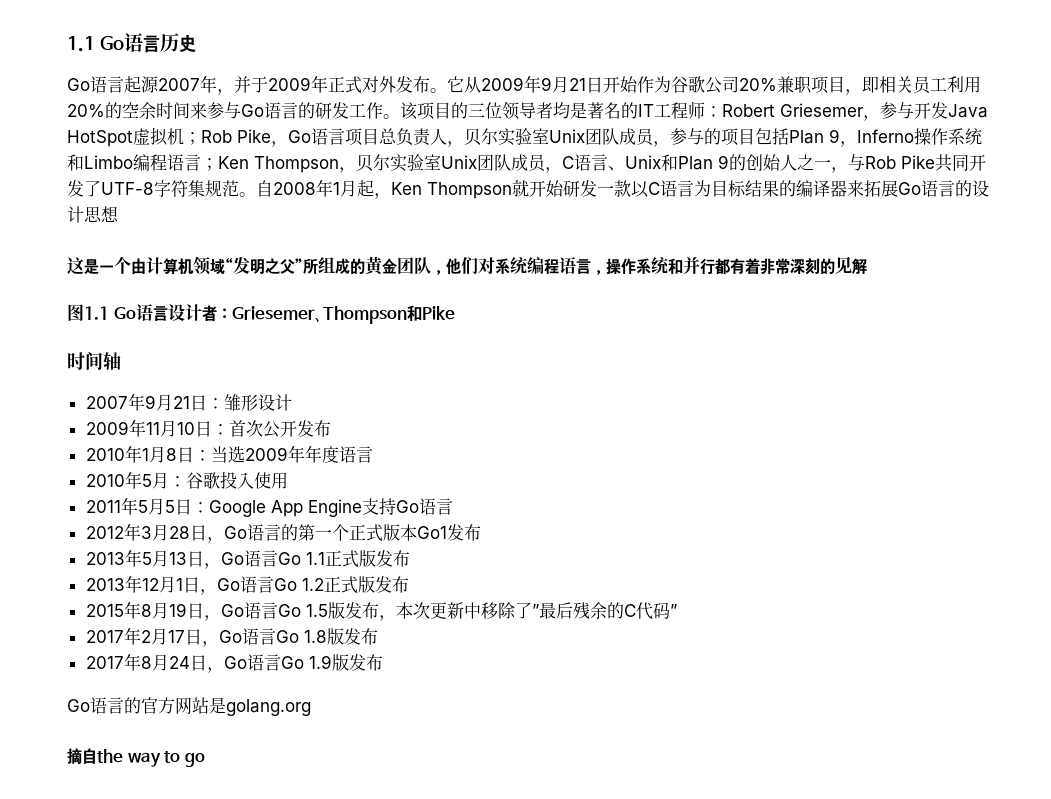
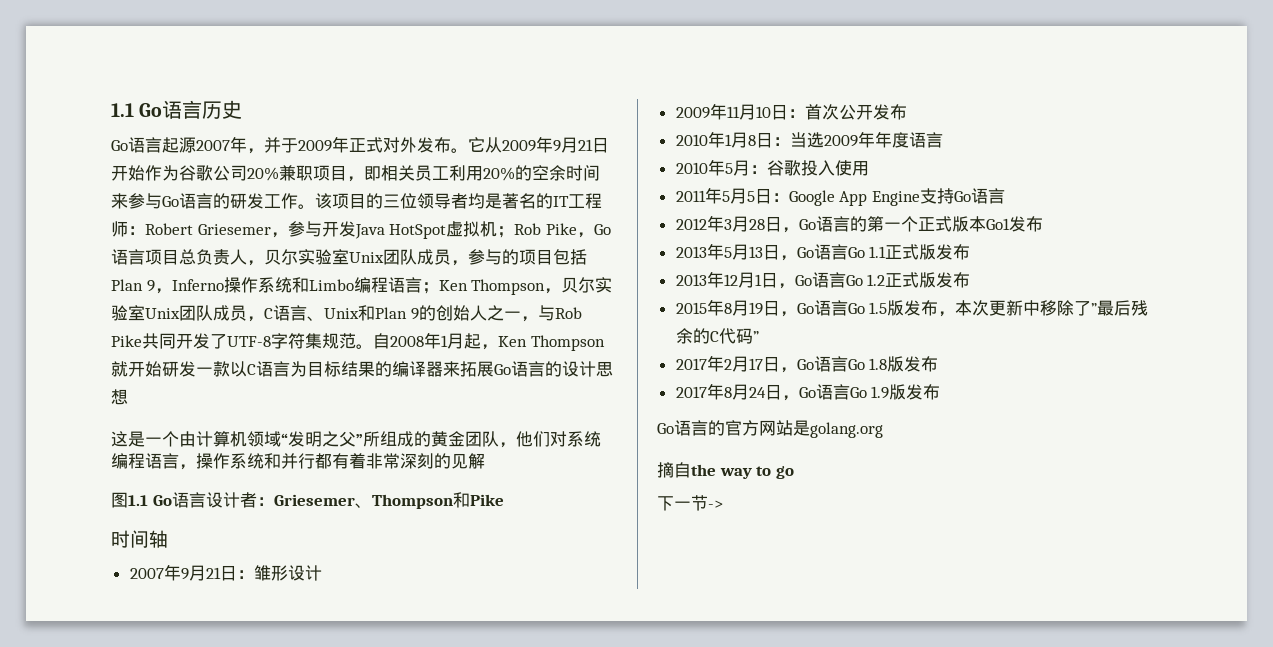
+ 下一节->

